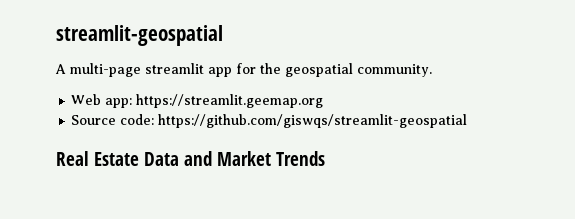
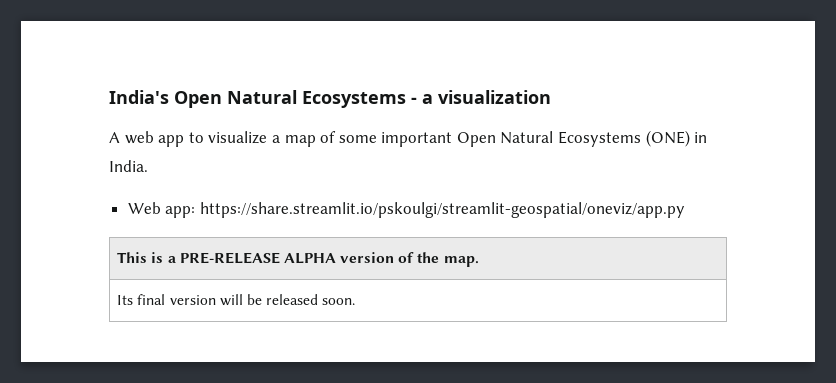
- streamlit-geospatial
- A multi-page streamlit app for the geospatial community.
- Web app: https://streamlit.geemap.org
- Source code: https://github.com/giswqs/streamlit-geospatial
- Real Estate Data and Market Trends
+ India's Open Natural Ecosystems - a visualization
+ A web app to visualize a map of some important Open Natural Ecosystems (ONE) in India.
+ Web app: https://share.streamlit.io/pskoulgi/streamlit-geospatial/oneviz/app.py
+ This is a PRE-RELEASE ALPHA version of the map.
+ Its final version will be released soon.

